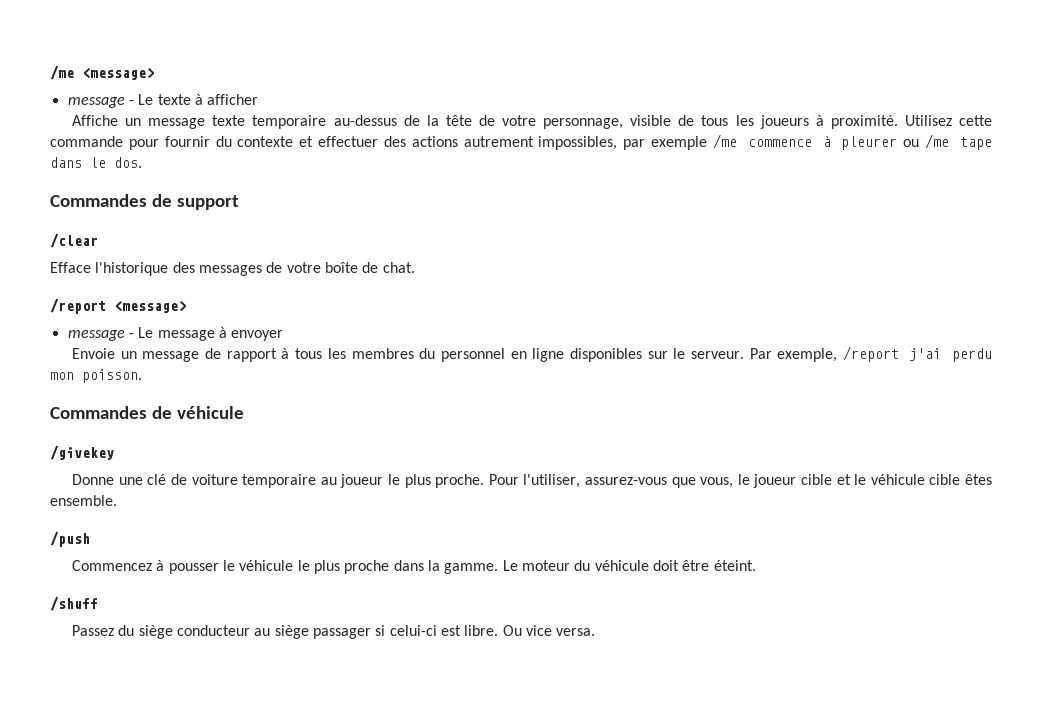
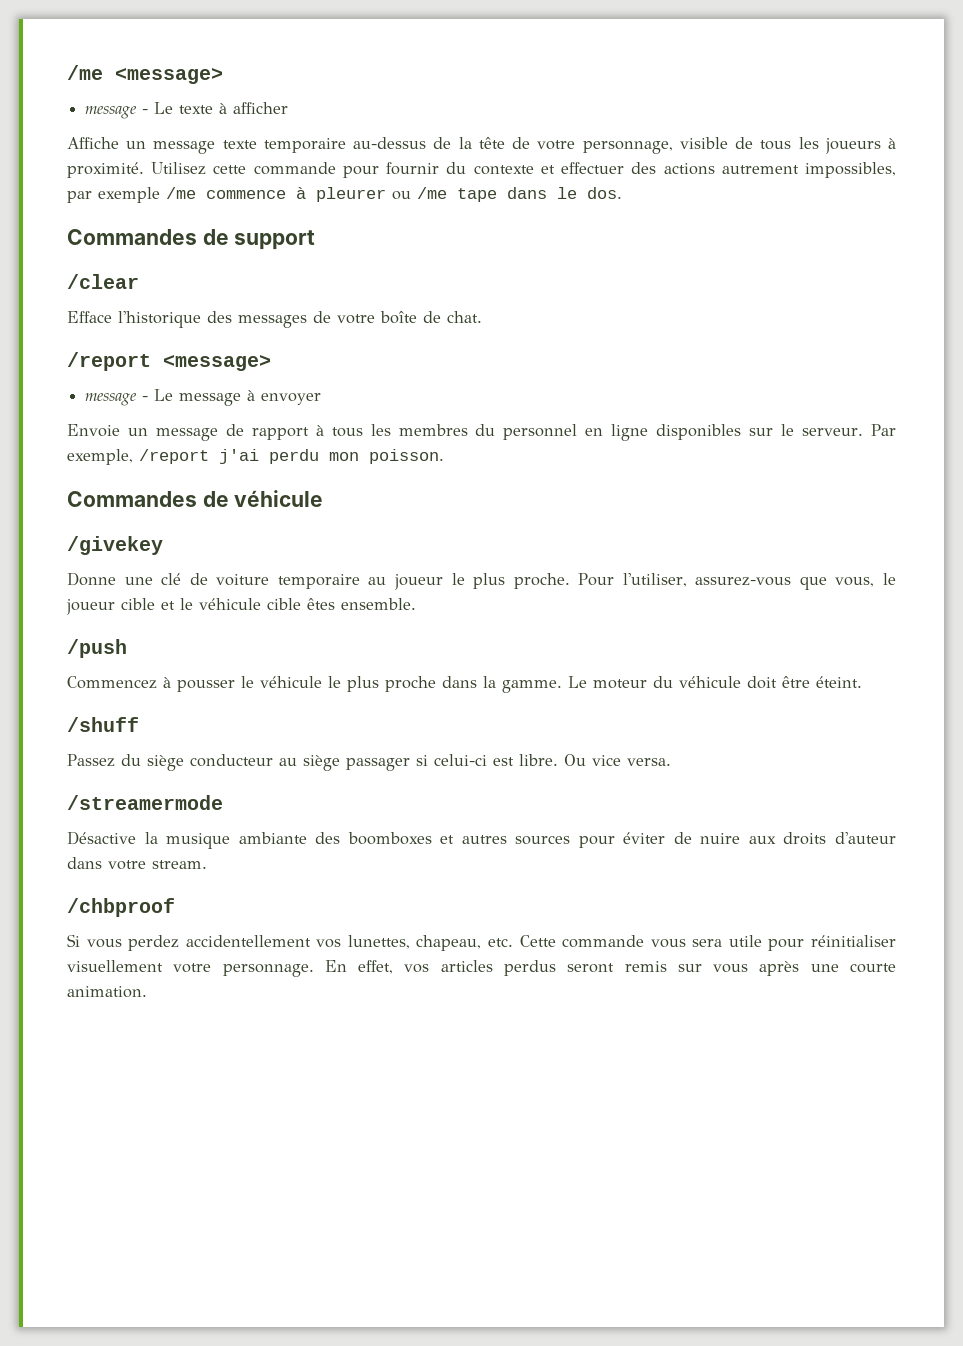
+ /streamermode
+ Désactive la musique ambiante des boomboxes et autres sources pour éviter de nuire aux droits d'auteur dans votre stream.
+ /chbproof
+ Si vous perdez accidentellement vos lunettes, chapeau, etc. Cette commande vous sera utile pour réinitialiser visuellement votre personnage. En effet, vos articles perdus seront remis sur vous après une courte animation.

